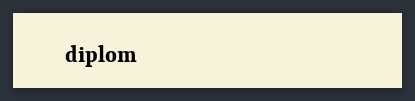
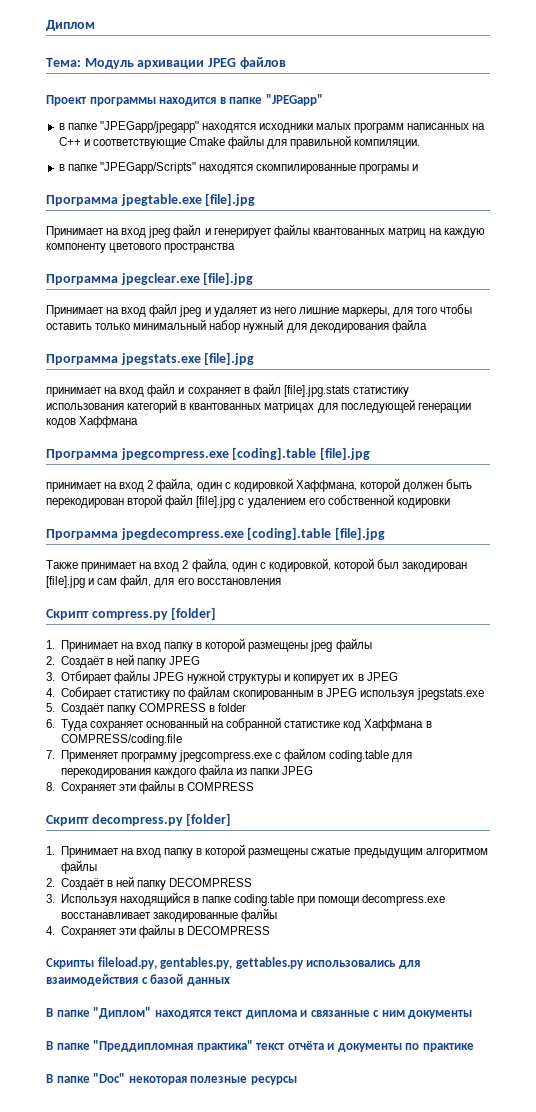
- diplom
+ Диплом
+ Тема: Модуль архивации JPEG файлов
+ Проект программы находится в папке "JPEGapp"
+ в папке "JPEGapp/jpegapp" находятся исходники малых программ написанных на C++ и соответствующие Cmake файлы для правильной компиляции.
+ в папке "JPEGapp/Scripts" находятся скомпилированные програмы и
+ Программа jpegtable.exe [file].jpg
+ Принимает на вход jpeg файл и генерирует файлы квантованных матриц на каждую компоненту цветового пространства
+ Программа jpegclear.exe [file].jpg
+ Принимает на вход файл jpeg и удаляет из него лишние маркеры, для того чтобы оставить только минимальный набор нужный для декодирования файла
+ Программа jpegstats.exe [file].jpg
+ принимает на вход файл и сохраняет в файл [file].jpg.stats статистику использования категорий в квантованных матрицах для последующей генерации кодов Хаффмана
+ Программа jpegcompress.exe [coding].table [file].jpg
+ принимает на вход 2 файла, один с кодировкой Хаффмана, которой должен быть перекодирован второй файл [file].jpg с удалением его собственной кодировки
+ Программа jpegdecompress.exe [coding].table [file].jpg
+ Также принимает на вход 2 файла, один с кодировкой, которой был закодирован [file].jpg и сам файл, для его восстановления
+ Скрипт compress.py [folder]
+ 1. Принимает на вход папку в которой размещены jpeg файлы
+ 2. Создаёт в ней папку JPEG
+ 3. Отбирает файлы JPEG нужной структуры и копирует их в JPEG
+ 4. Собирает статистику по файлам скопированным в JPEG используя jpegstats.exe
+ 5. Создаёт папку COMPRESS в folder
+ 6. Туда сохраняет основанный на собранной статистике код Хаффмана в COMPRESS/coding.file
+ 7. Применяет программу jpegcompress.exe с файлом coding.table для перекодирования каждого файла из папки JPEG
+ 8. Сохраняет эти файлы в COMPRESS
+ Скрипт decompress.py [folder]
+ 1. Принимает на вход папку в которой размещены сжатые предыдущим алгоритмом файлы
+ 2. Создаёт в ней папку DECOMPRESS
+ 3. Используя находящийся в папке coding.table при помощи decompress.exe восстанавливает закодированные фалйы
+ 4. Сохраняет эти файлы в DECOMPRESS
+ Скрипты fileload.py, gentables.py, gettables.py использовались для взаимодействия с базой данных
+ В папке "Диплом" находятся текст диплома и связанные с ним документы
+ В папке "Преддипломная практика" текст отчёта и документы по практике
+ В папке "Doc" некоторая полезные ресурсы

